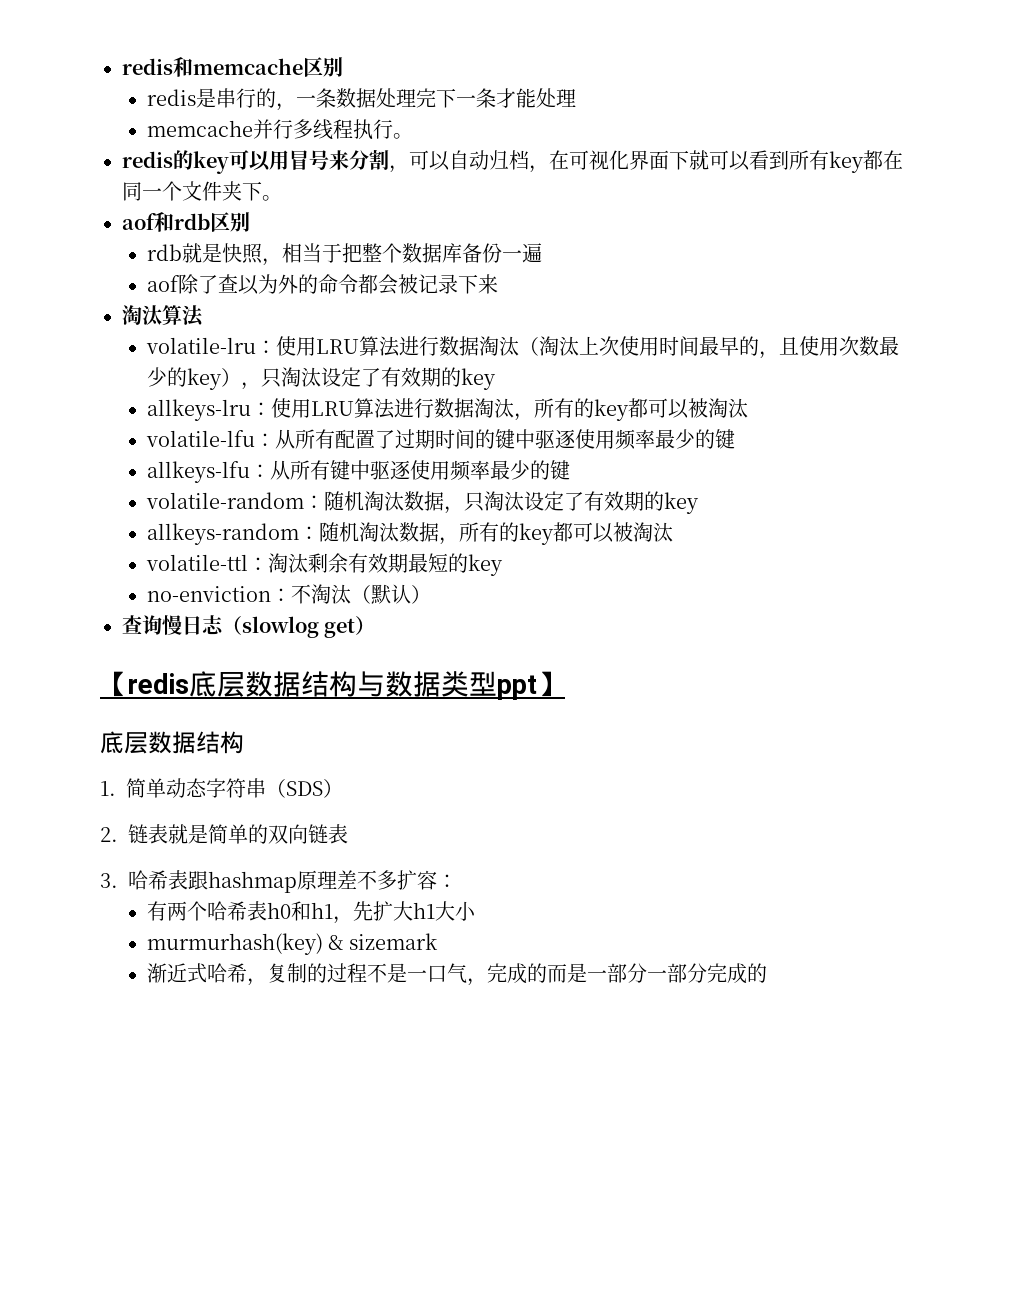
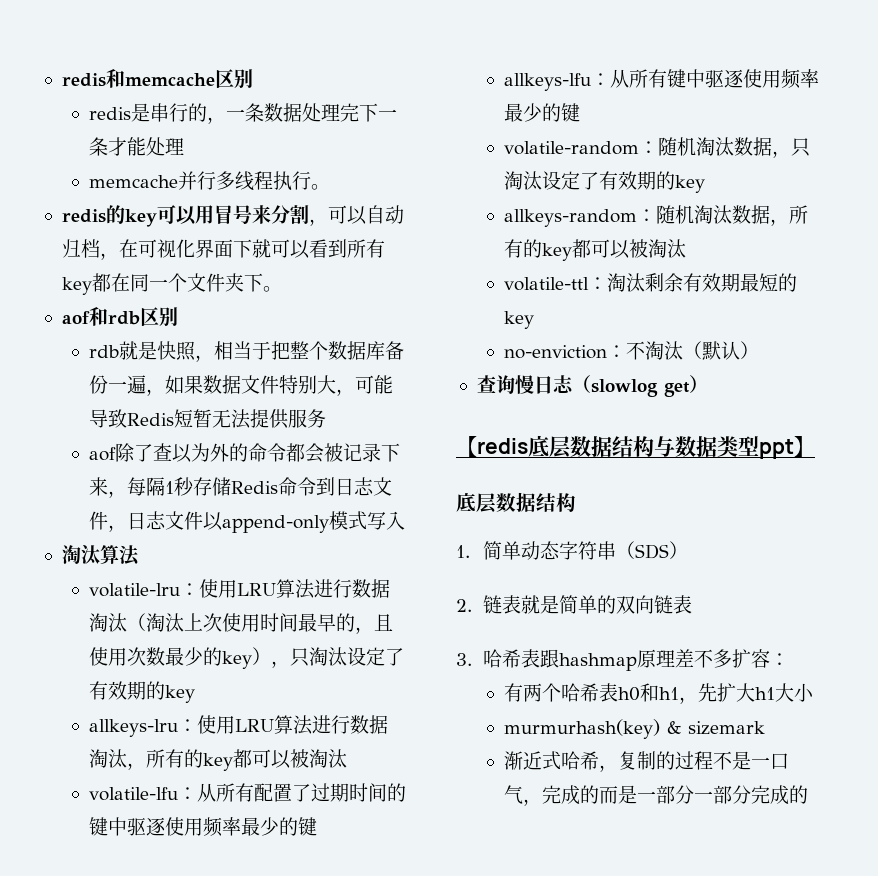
- rdb就是快照，相当于把整个数据库备份一遍
+ rdb就是快照，相当于把整个数据库备份一遍，如果数据文件特别大，可能导致Redis短暂无法提供服务
- aof除了查以为外的命令都会被记录下来
+ aof除了查以为外的命令都会被记录下来，每隔1秒存储Redis命令到日志文件，日志文件以append-only模式写入

